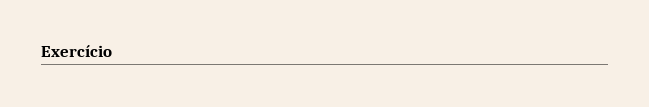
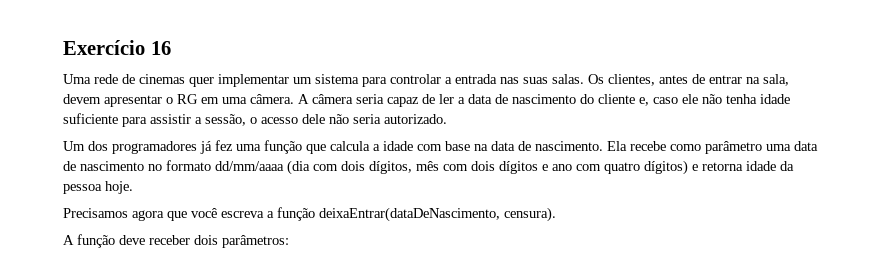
- Exercício
+ Exercício 16
+ Uma rede de cinemas quer implementar um sistema para controlar a entrada nas suas salas. Os clientes, antes de entrar na sala, devem apresentar o RG em uma câmera. A câmera seria capaz de ler a data de nascimento do cliente e, caso ele não tenha idade suficiente para assistir a sessão, o acesso dele não seria autorizado.
+ Um dos programadores já fez uma função que calcula a idade com base na data de nascimento. Ela recebe como parâmetro uma data de nascimento no formato dd/mm/aaaa (dia com dois dígitos, mês com dois dígitos e ano com quatro dígitos) e retorna idade da pessoa hoje.
+ Precisamos agora que você escreva a função deixaEntrar(dataDeNascimento, censura).
+ A função deve receber dois parâmetros:

